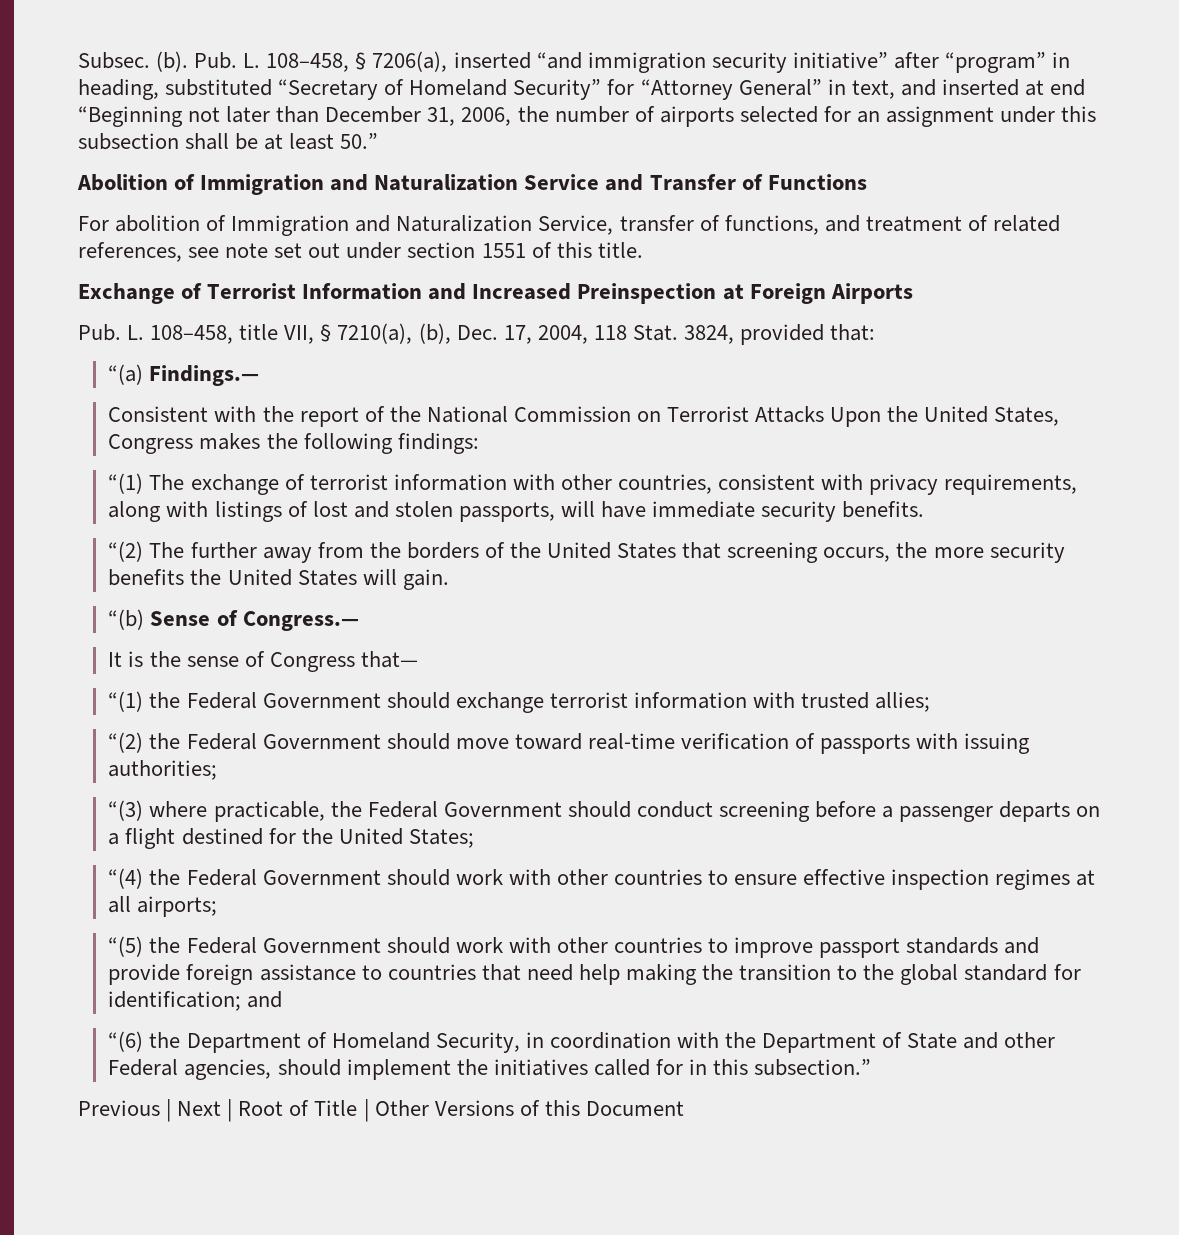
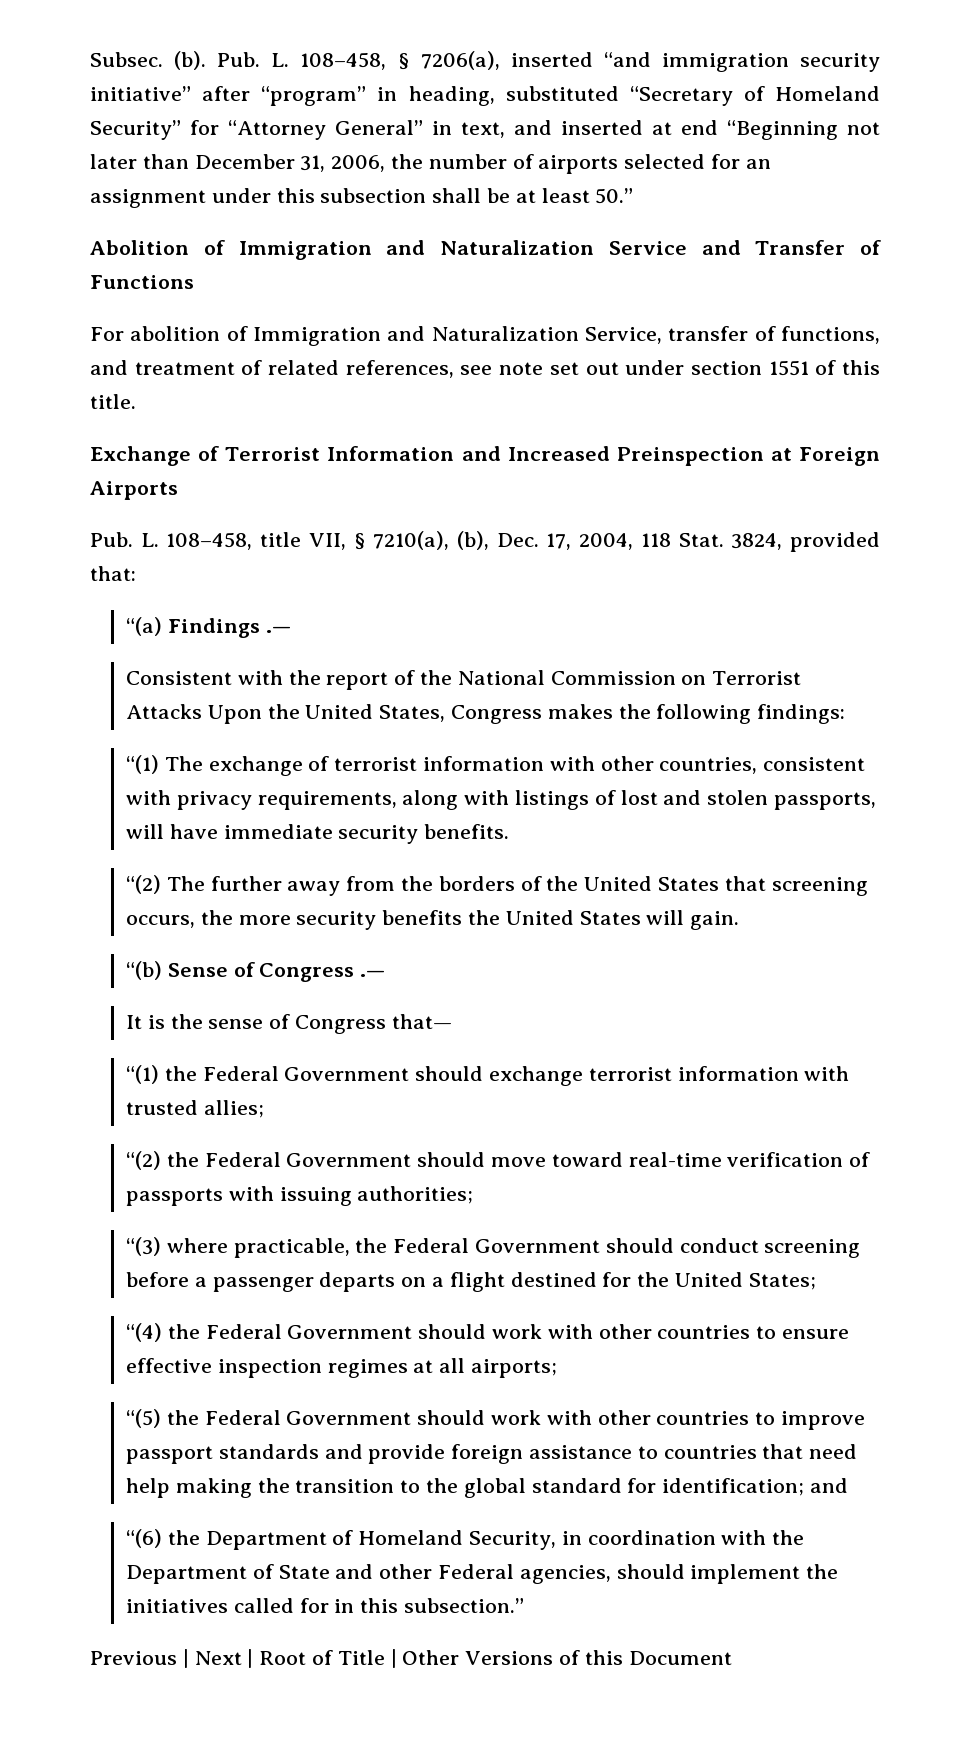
- “(a) Findings.—
+ “(a) Findings .—
- “(b) Sense of Congress.—
+ “(b) Sense of Congress .—

